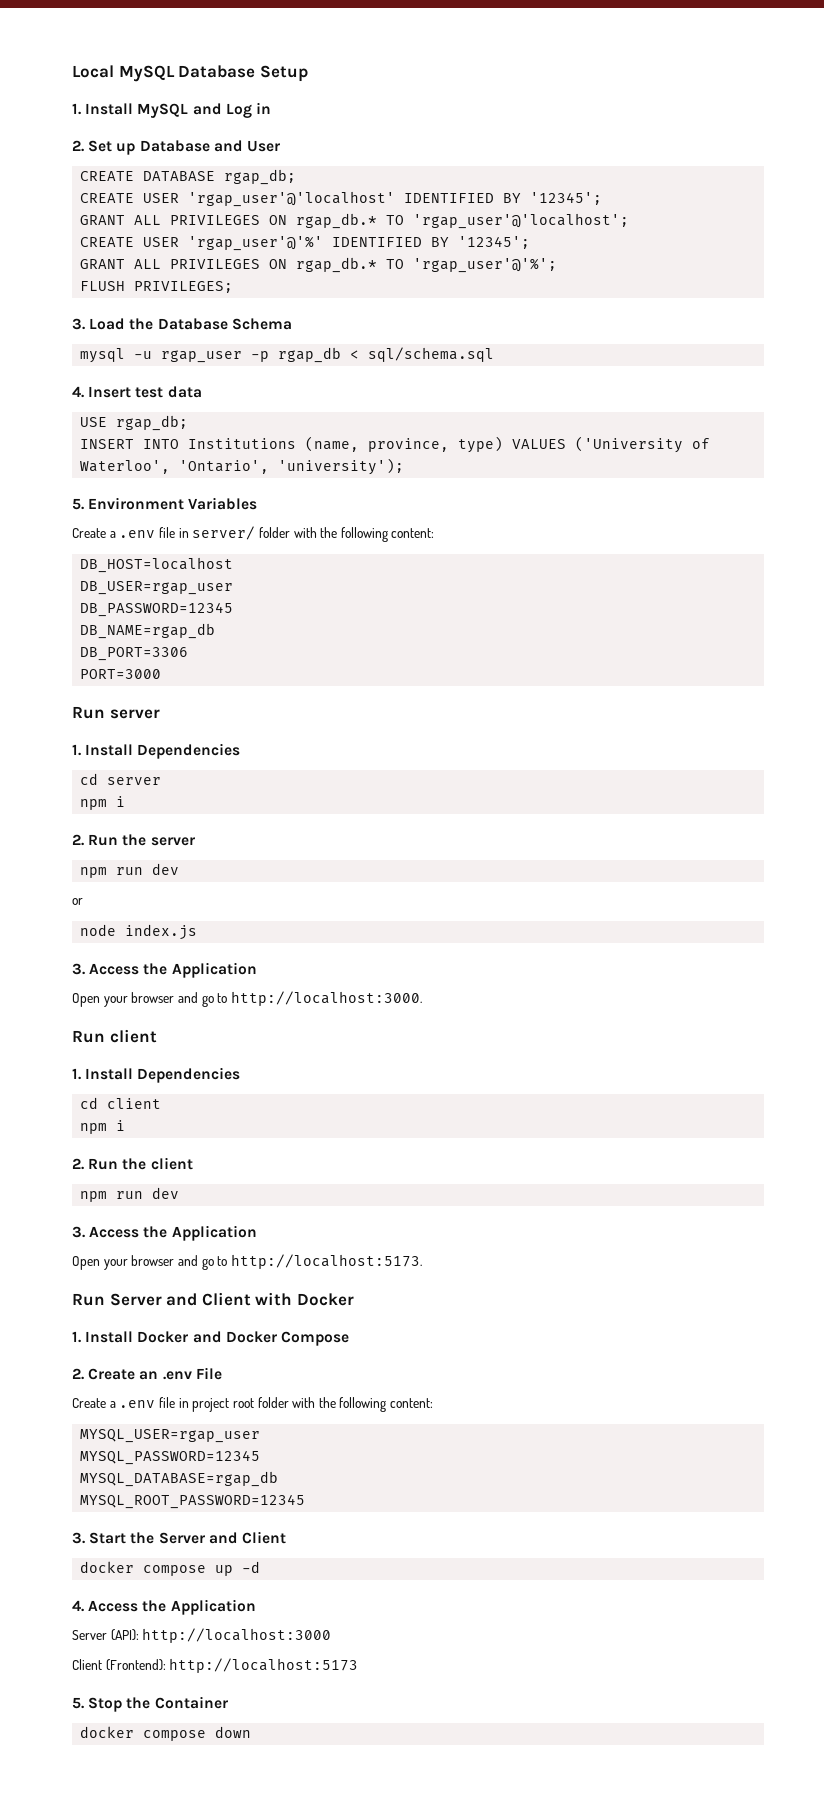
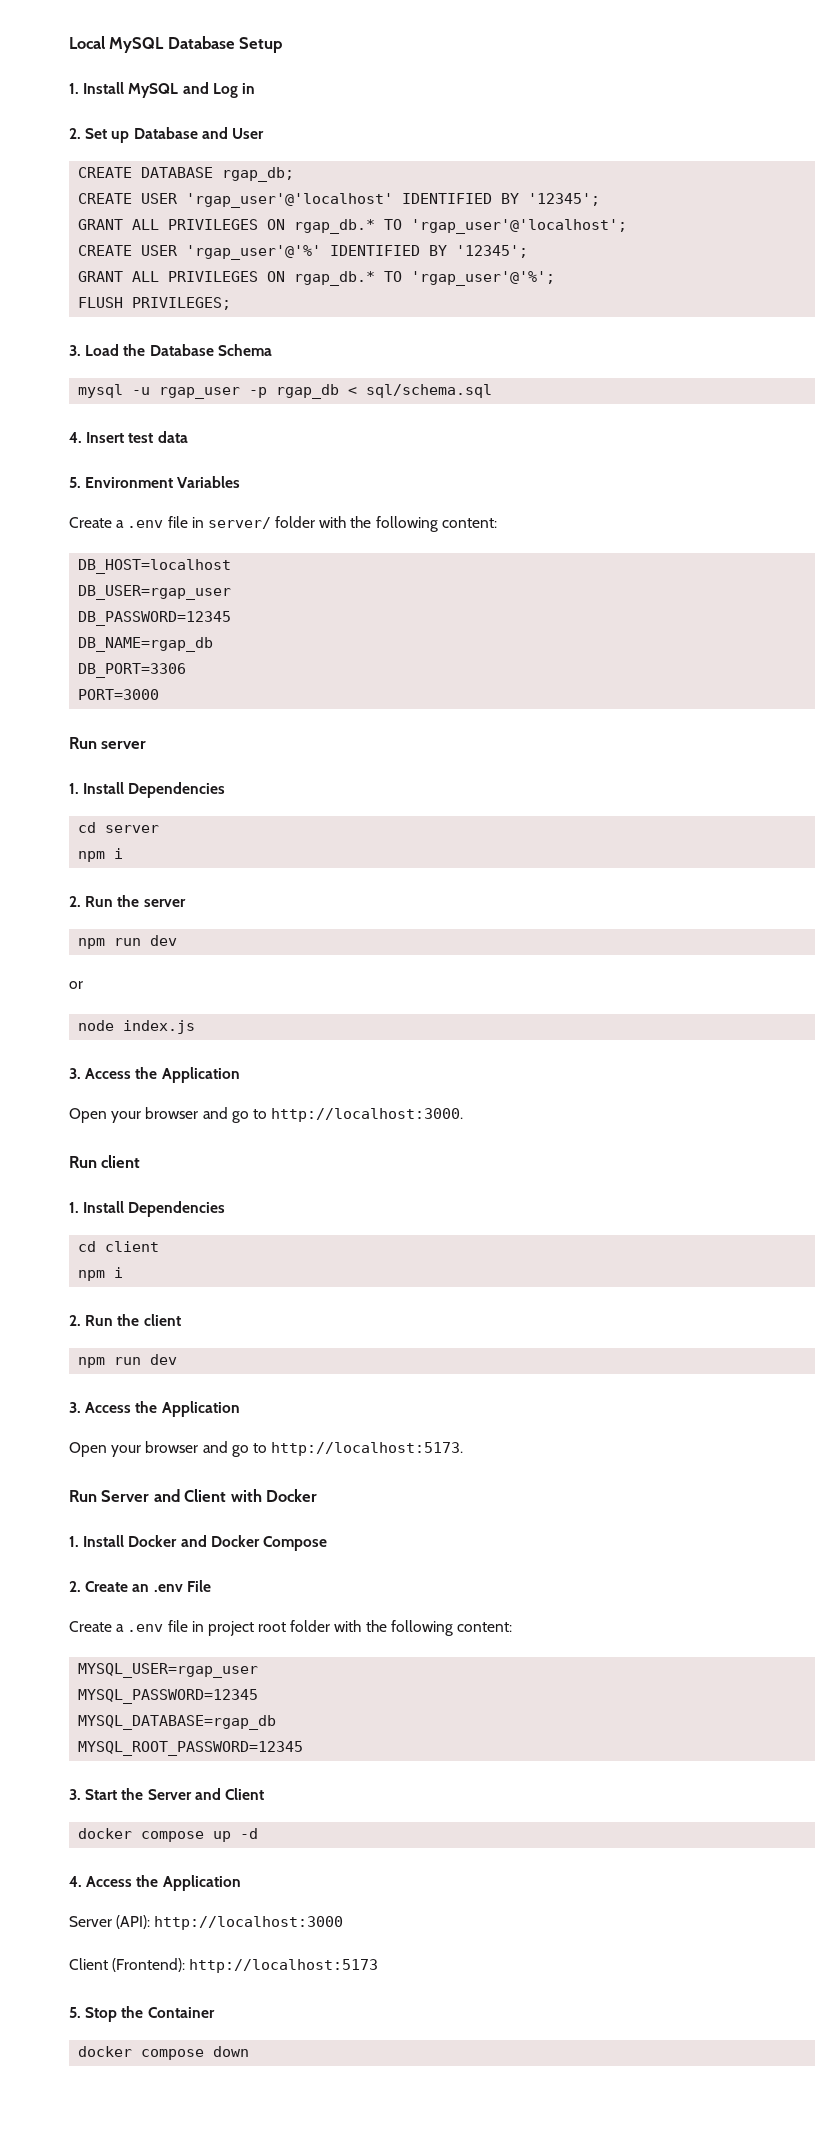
- USE rgap_db;
- INSERT INTO Institutions (name, province, type) VALUES ('University of Waterloo', 'Ontario', 'university');

